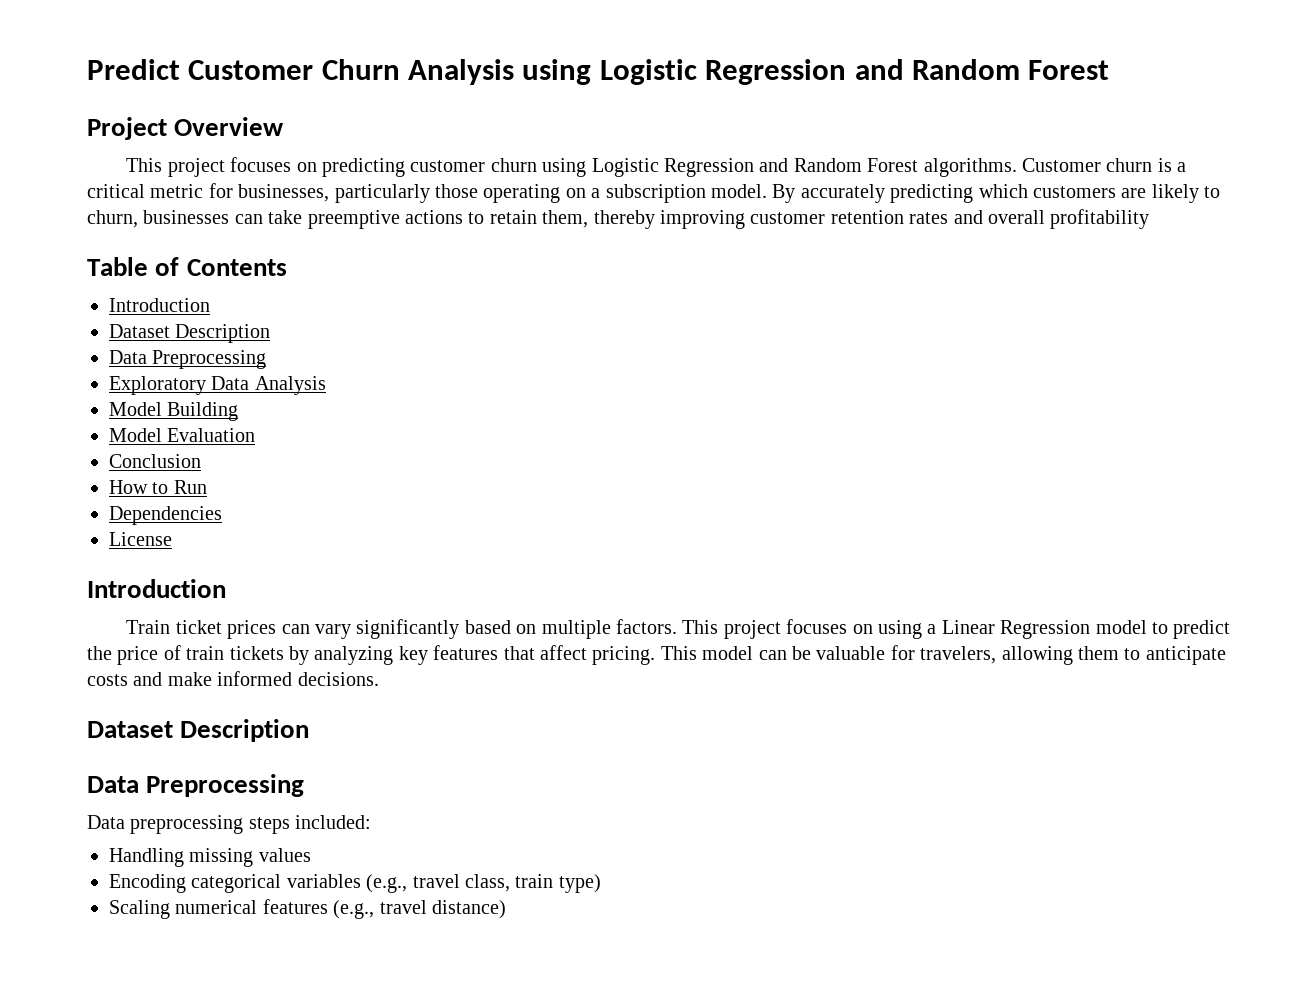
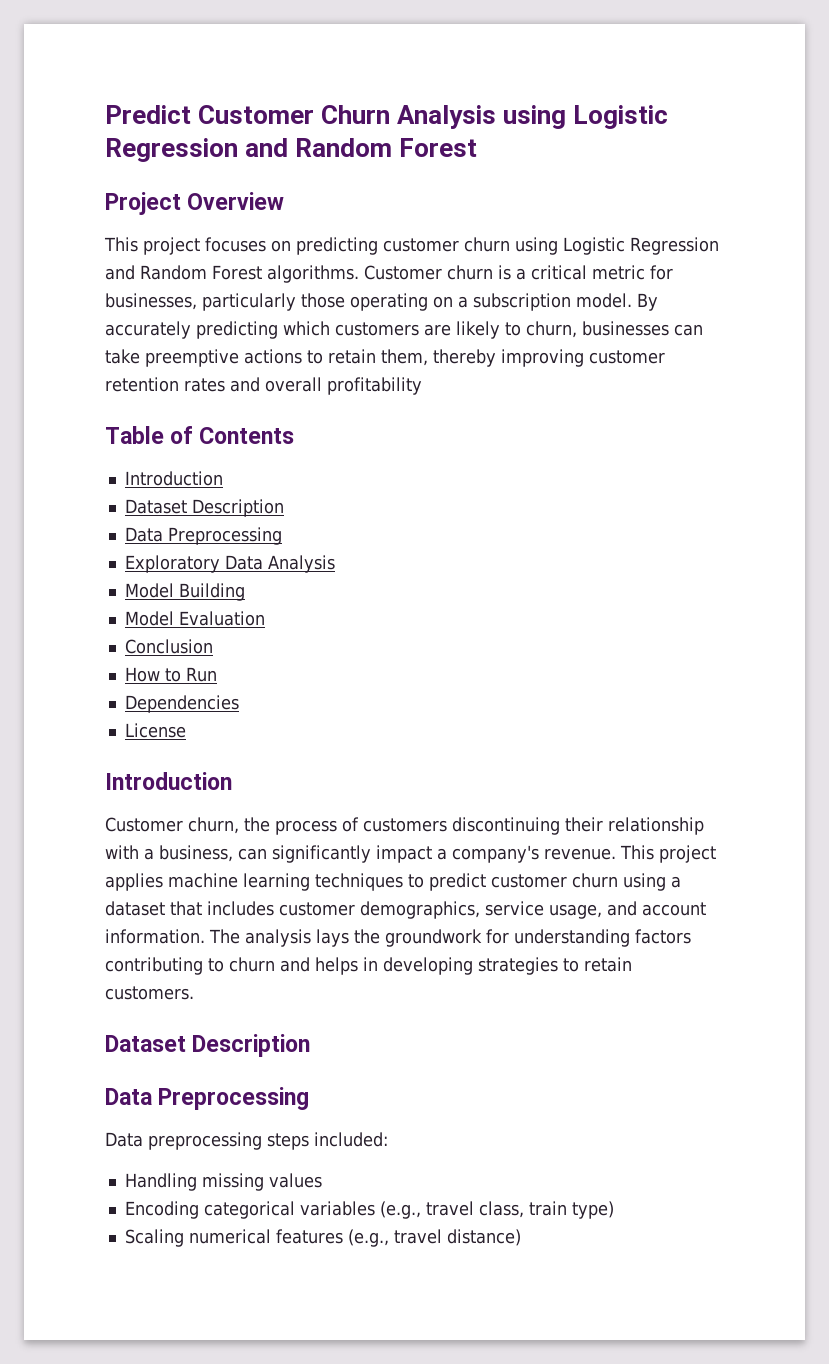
- Train ticket prices can vary significantly based on multiple factors. This project focuses on using a Linear Regression model to predict the price of train tickets by analyzing key features that affect pricing. This model can be valuable for travelers, allowing them to anticipate costs and make informed decisions.
+ Customer churn, the process of customers discontinuing their relationship with a business, can significantly impact a company's revenue. This project applies machine learning techniques to predict customer churn using a dataset that includes customer demographics, service usage, and account information. The analysis lays the groundwork for understanding factors contributing to churn and helps in developing strategies to retain customers.

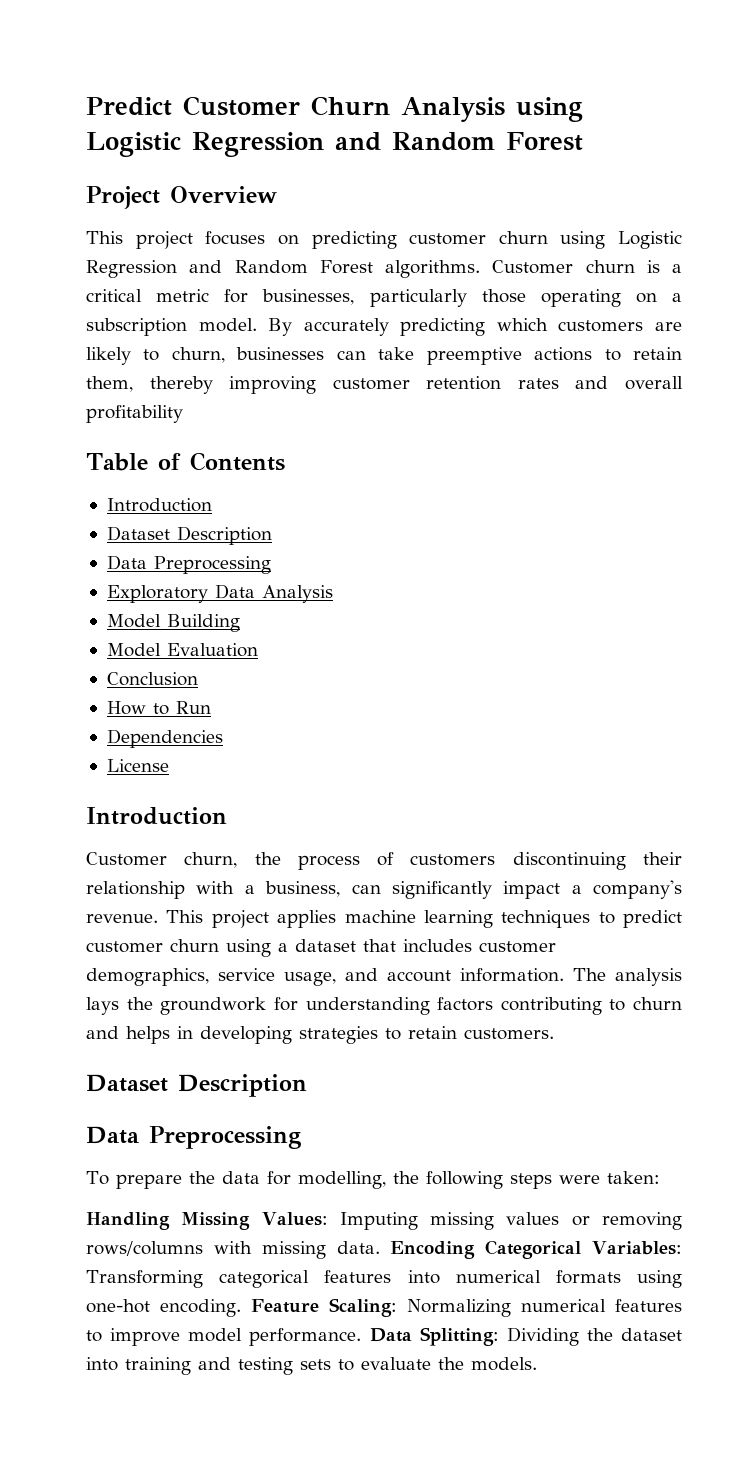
- Data preprocessing steps included:
- Handling missing values
- Encoding categorical variables (e.g., travel class, train type)
- Scaling numerical features (e.g., travel distance)
+ To prepare the data for modelling, the following steps were taken:
+ Handling Missing Values: Imputing missing values or removing rows/columns with missing data. Encoding Categorical Variables: Transforming categorical features into numerical formats using one-hot encoding. Feature Scaling: Normalizing numerical features to improve model performance. Data Splitting: Dividing the dataset into training and testing sets to evaluate the models.

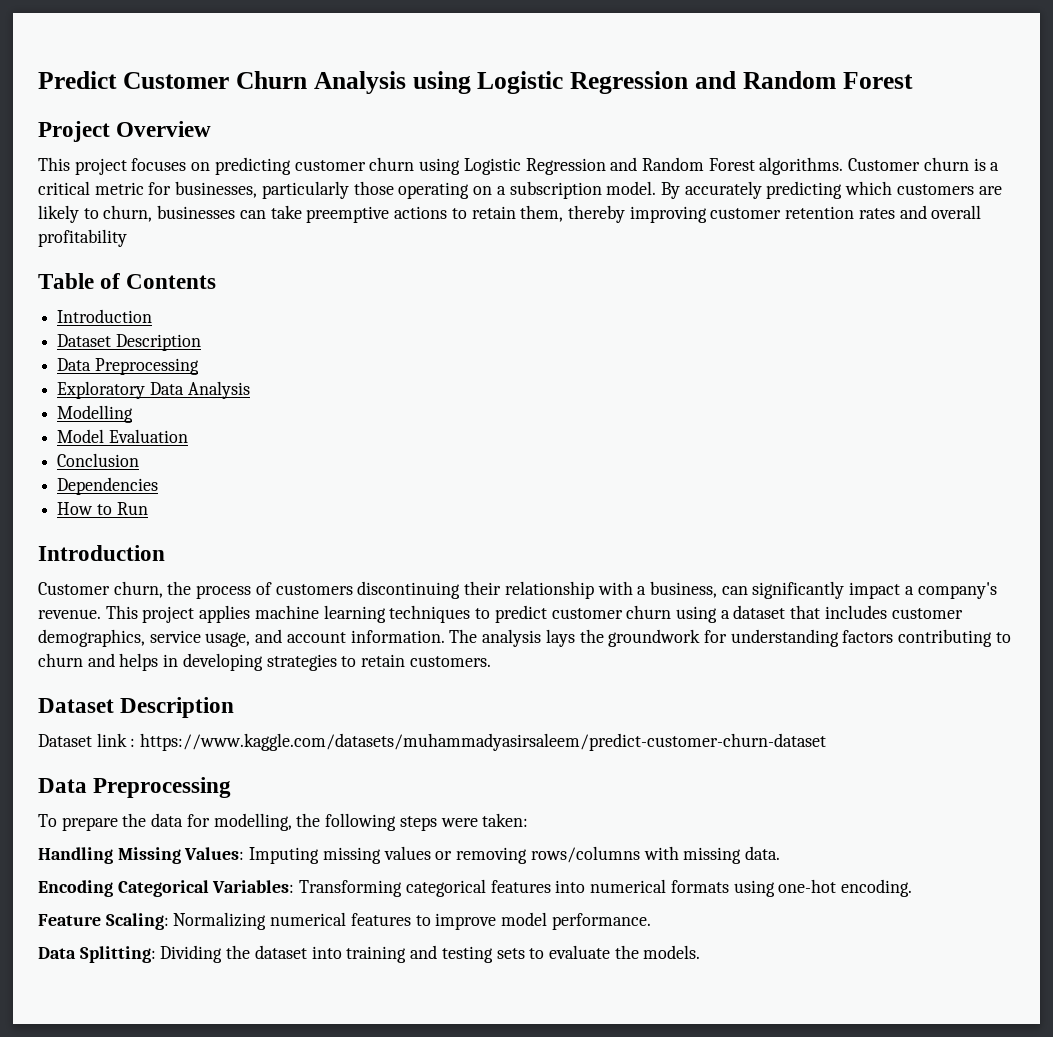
- Model Building
+ Modelling
+ Dependencies
- Dependencies
- License
+ Dataset link : https://www.kaggle.com/datasets/muhammadyasirsaleem/predict-customer-churn-dataset
- Handling Missing Values: Imputing missing values or removing rows/columns with missing data. Encoding Categorical Variables: Transforming categorical features into numerical formats using one-hot encoding. Feature Scaling: Normalizing numerical features to improve model performance. Data Splitting: Dividing the dataset into training and testing sets to evaluate the models.
+ Handling Missing Values: Imputing missing values or removing rows/columns with missing data.
+ Encoding Categorical Variables: Transforming categorical features into numerical formats using one-hot encoding.
+ Feature Scaling: Normalizing numerical features to improve model performance.
+ Data Splitting: Dividing the dataset into training and testing sets to evaluate the models.

